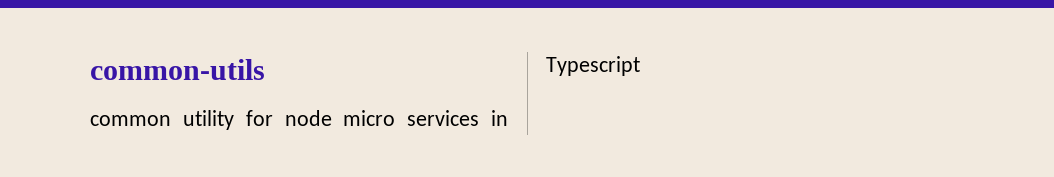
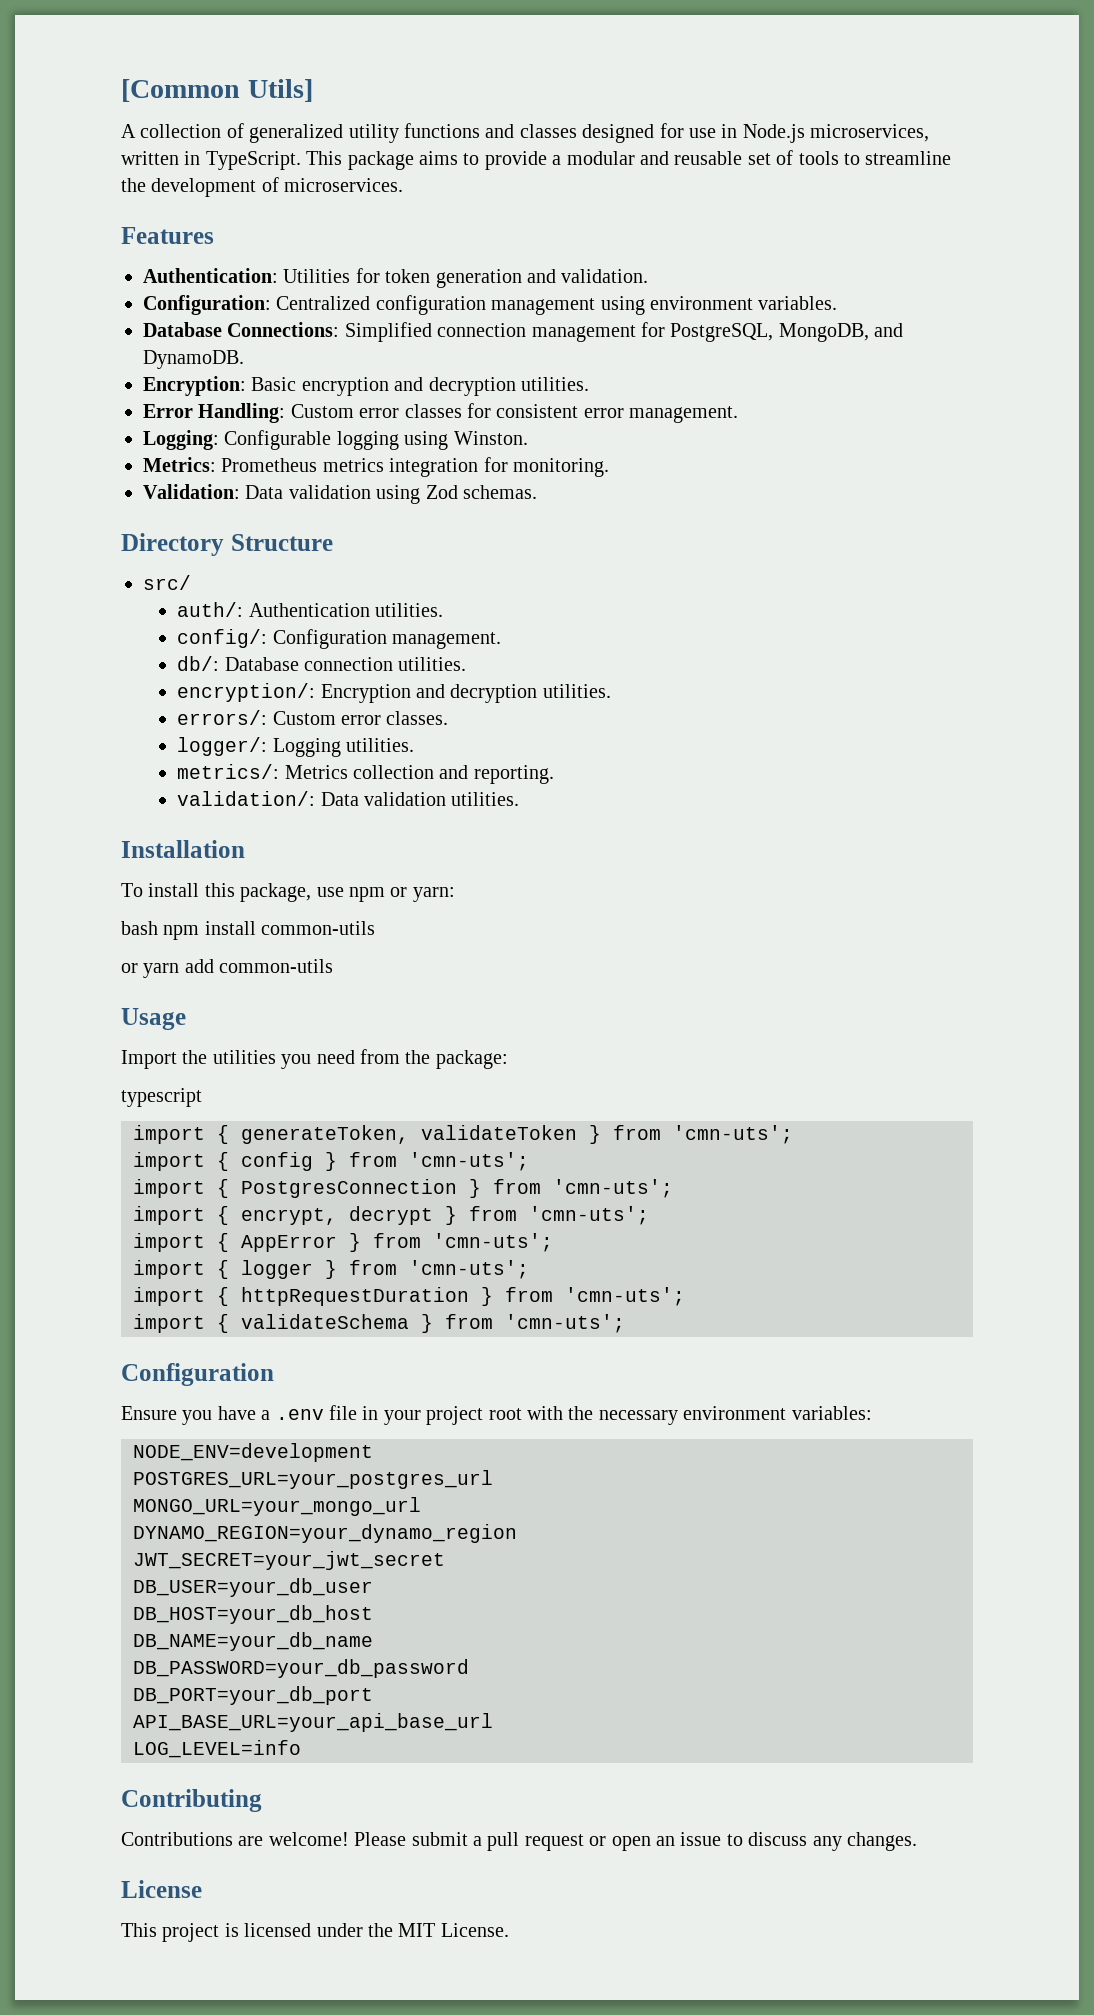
- common-utils
- common utility for node micro services in Typescript
+ [Common Utils]
+ A collection of generalized utility functions and classes designed for use in Node.js microservices, written in TypeScript. This package aims to provide a modular and reusable set of tools to streamline the development of microservices.
+ Features
+ Authentication: Utilities for token generation and validation.
+ Configuration: Centralized configuration management using environment variables.
+ Database Connections: Simplified connection management for PostgreSQL, MongoDB, and DynamoDB.
+ Encryption: Basic encryption and decryption utilities.
+ Error Handling: Custom error classes for consistent error management.
+ Logging: Configurable logging using Winston.
+ Metrics: Prometheus metrics integration for monitoring.
+ Validation: Data validation using Zod schemas.
+ Directory Structure
+ src/
+ auth/: Authentication utilities.
+ config/: Configuration management.
+ db/: Database connection utilities.
+ encryption/: Encryption and decryption utilities.
+ errors/: Custom error classes.
+ logger/: Logging utilities.
+ metrics/: Metrics collection and reporting.
+ validation/: Data validation utilities.
+ Installation
+ To install this package, use npm or yarn:
+ bash npm install common-utils
+ or yarn add common-utils
+ Usage
+ Import the utilities you need from the package:
+ typescript
+ import { generateToken, validateToken } from 'cmn-uts';
+ import { config } from 'cmn-uts';
+ import { PostgresConnection } from 'cmn-uts';
+ import { encrypt, decrypt } from 'cmn-uts';
+ import { AppError } from 'cmn-uts';
+ import { logger } from 'cmn-uts';
+ import { httpRequestDuration } from 'cmn-uts';
+ import { validateSchema } from 'cmn-uts';
+ Configuration
+ Ensure you have a .env file in your project root with the necessary environment variables:
+ NODE_ENV=development
+ POSTGRES_URL=your_postgres_url
+ MONGO_URL=your_mongo_url
+ DYNAMO_REGION=your_dynamo_region
+ JWT_SECRET=your_jwt_secret
+ DB_USER=your_db_user
+ DB_HOST=your_db_host
+ DB_NAME=your_db_name
+ DB_PASSWORD=your_db_password
+ DB_PORT=your_db_port
+ API_BASE_URL=your_api_base_url
+ LOG_LEVEL=info
+ Contributing
+ Contributions are welcome! Please submit a pull request or open an issue to discuss any changes.
+ License
+ This project is licensed under the MIT License.

